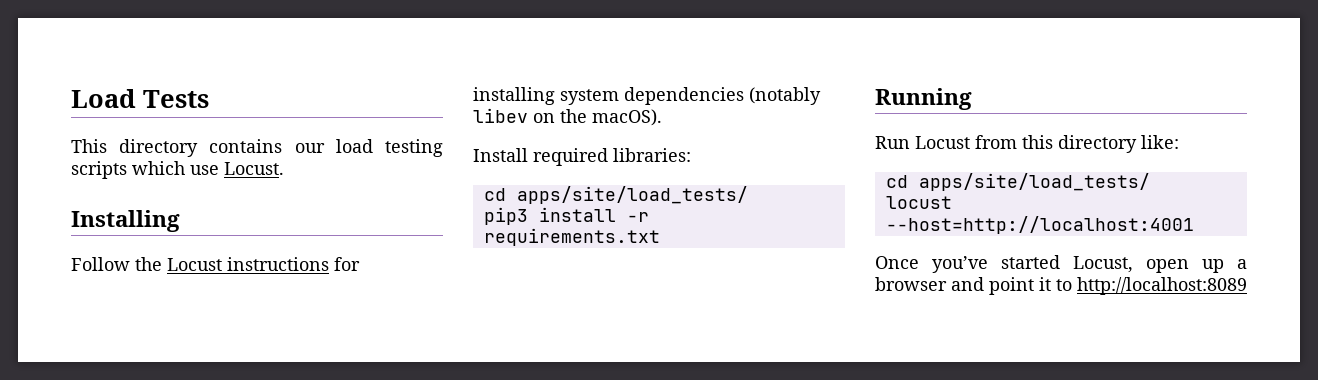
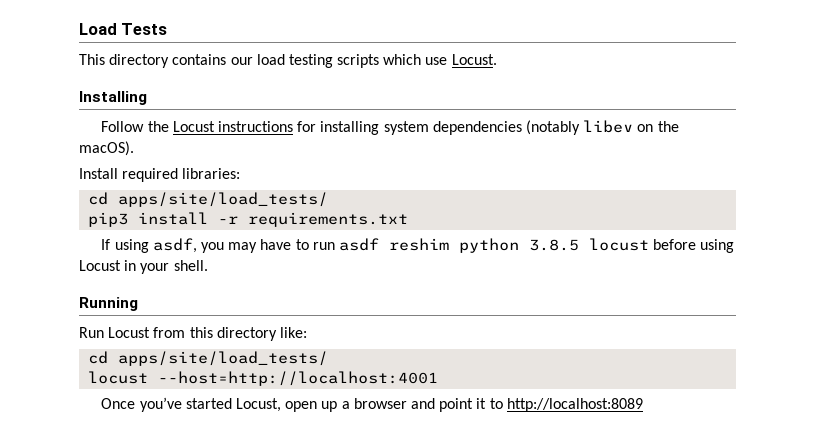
+ If using asdf, you may have to run asdf reshim python 3.8.5 locust before using Locust in your shell.

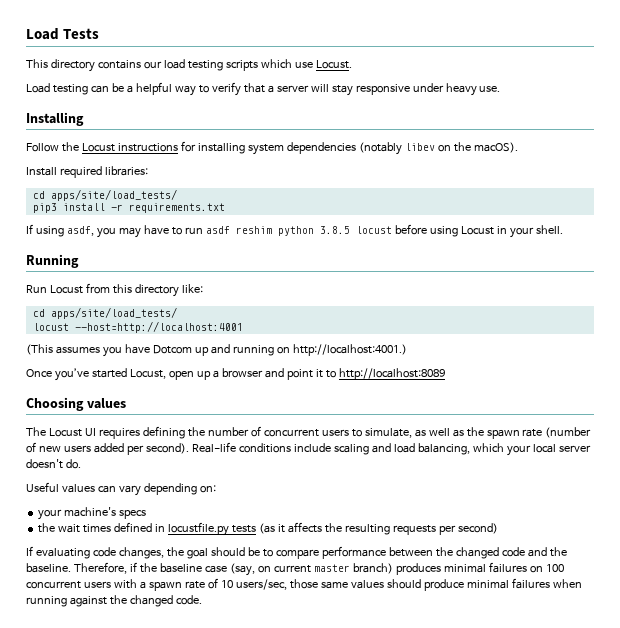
+ Load testing can be a helpful way to verify that a server will stay responsive under heavy use.
+ (This assumes you have Dotcom up and running on http://localhost:4001.)
+ Choosing values
+ The Locust UI requires defining the number of concurrent users to simulate, as well as the spawn rate (number of new users added per second). Real-life conditions include scaling and load balancing, which your local server doesn't do.
+ Useful values can vary depending on:
+ your machine's specs
+ the wait times defined in locustfile.py tests (as it affects the resulting requests per second)
+ If evaluating code changes, the goal should be to compare performance between the changed code and the baseline. Therefore, if the baseline case (say, on current master branch) produces minimal failures on 100 concurrent users with a spawn rate of 10 users/sec, those same values should produce minimal failures when running against the changed code.

